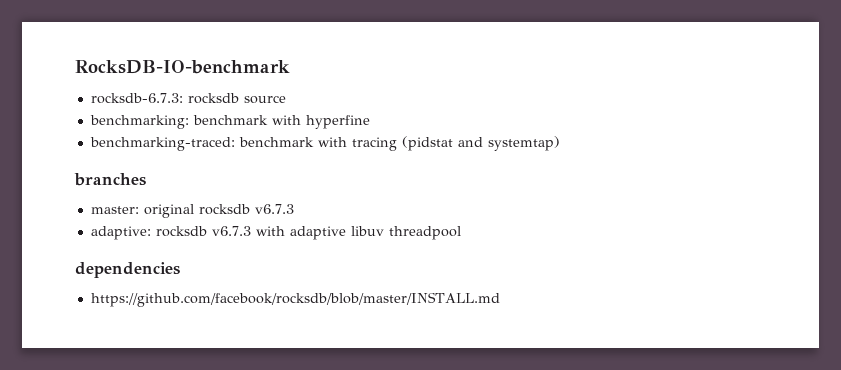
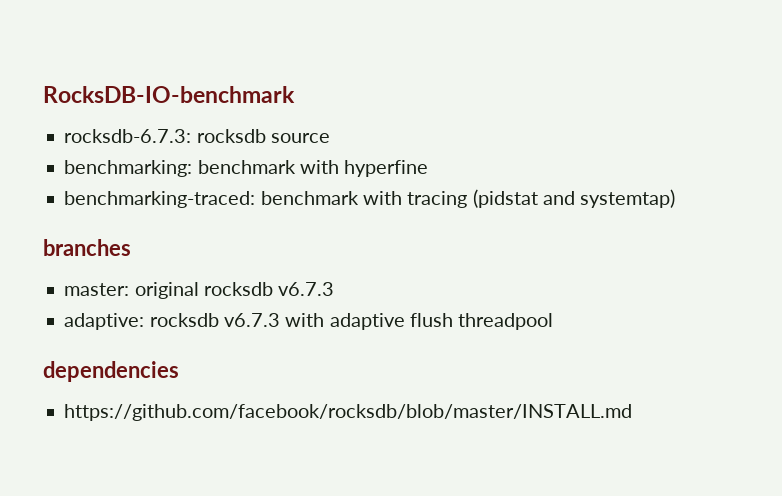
- adaptive: rocksdb v6.7.3 with adaptive libuv threadpool
+ adaptive: rocksdb v6.7.3 with adaptive flush threadpool

